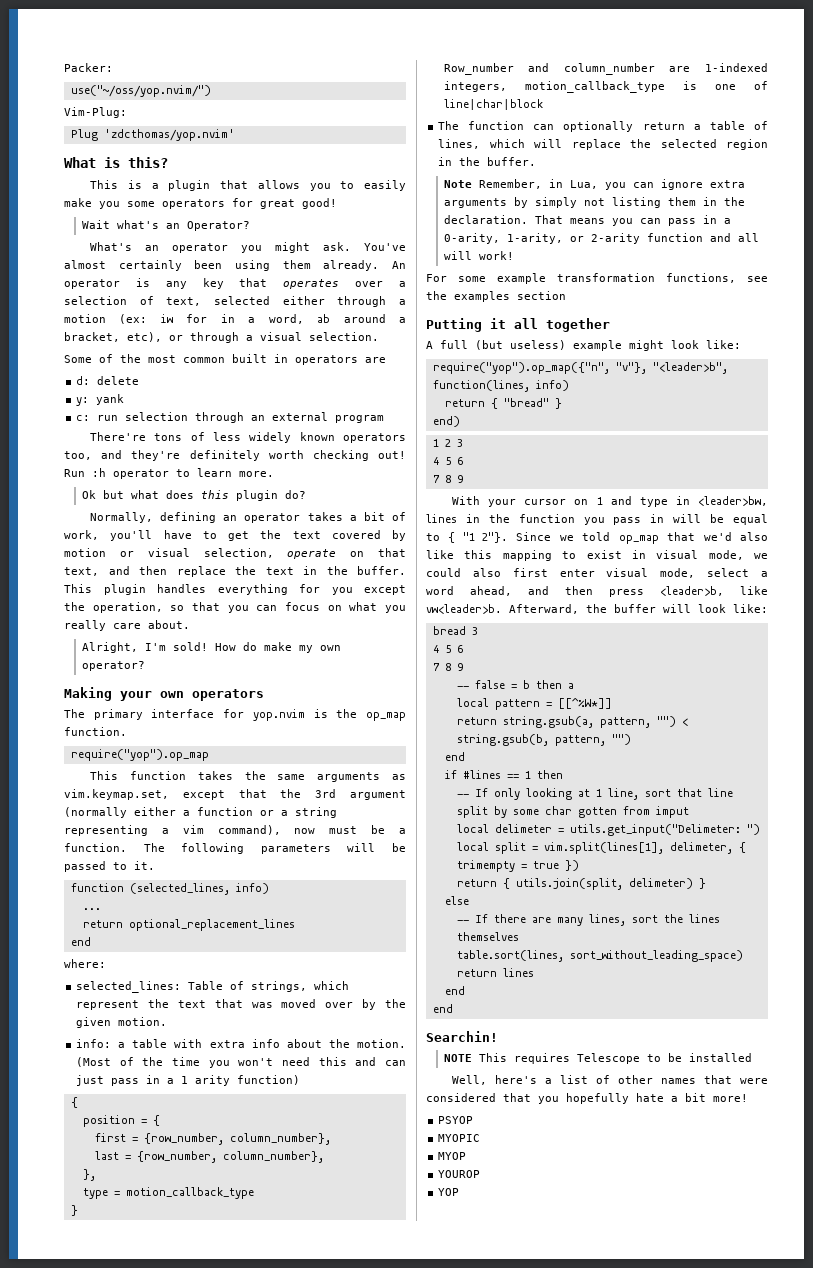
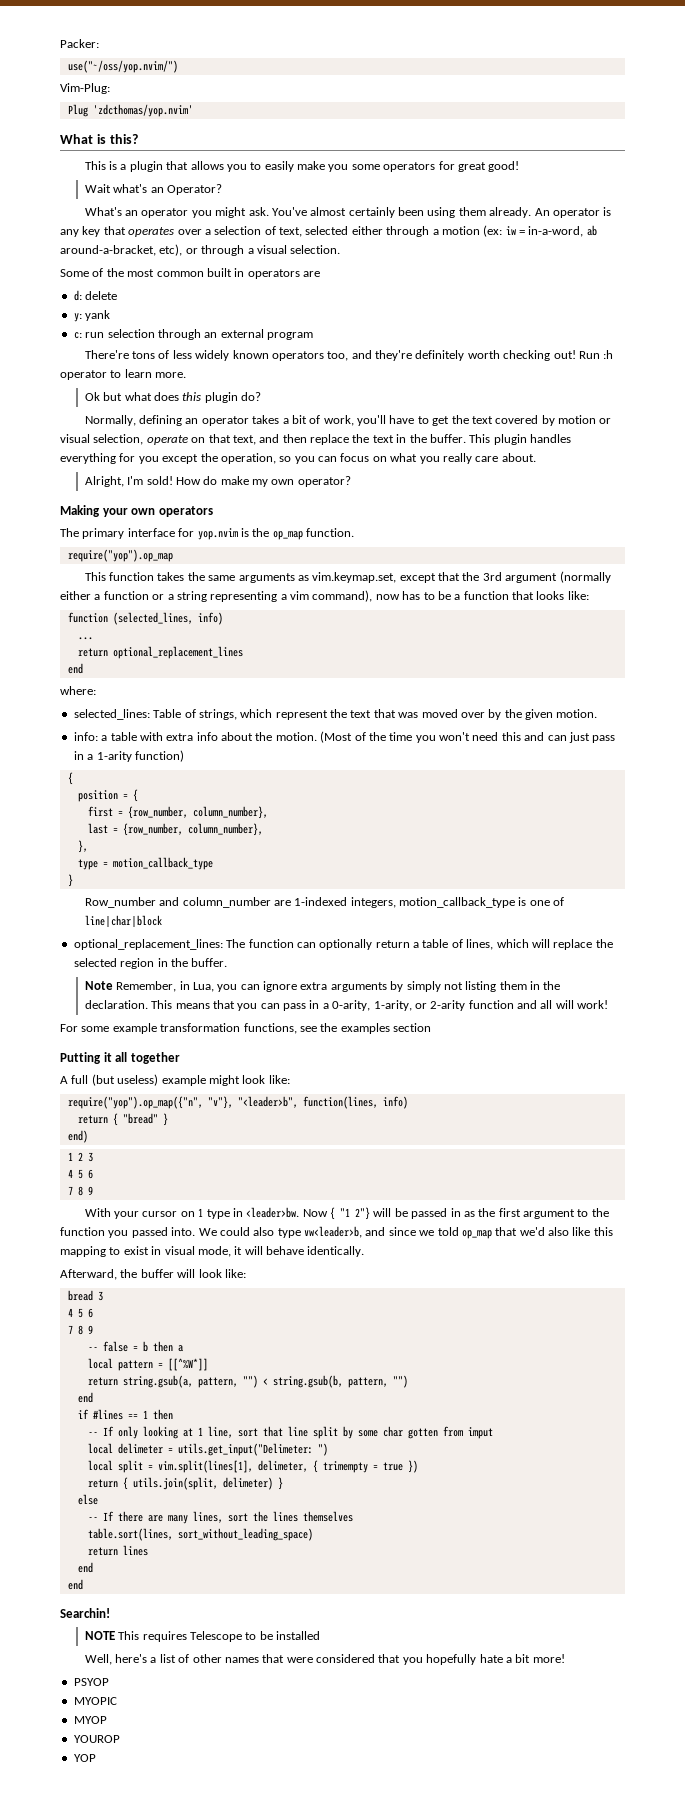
- An operator is any key that operates over a selection of text, selected either through a motion (ex: iw for in a word, ab around a bracket, etc), or through a visual selection.
+ An operator is any key that operates over a selection of text, selected either through a motion (ex: iw = in-a-word, ab around-a-bracket, etc), or through a visual selection.
- This plugin handles everything for you except the operation, so that you can focus on what you really care about.
+ This plugin handles everything for you except the operation, so you can focus on what you really care about.
- This function takes the same arguments as vim.keymap.set, except that the 3rd argument (normally either a function or a string representing a vim command), now must be a function. The following parameters will be passed to it.
+ This function takes the same arguments as vim.keymap.set, except that the 3rd argument (normally either a function or a string representing a vim command), now has to be a function that looks like:
- (Most of the time you won't need this and can just pass in a 1 arity function)
+ (Most of the time you won't need this and can just pass in a 1-arity function)
- The function can optionally return a table of lines, which will replace the selected region in the buffer.
+ optional_replacement_lines: The function can optionally return a table of lines, which will replace the selected region in the buffer.
- That means you can pass in a 0-arity, 1-arity, or 2-arity function and all will work!
+ This means that you can pass in a 0-arity, 1-arity, or 2-arity function and all will work!
- With your cursor on 1 and type in <leader>bw, lines in the function you pass in will be equal to { "1 2"}. Since we told op_map that we'd also like this mapping to exist in visual mode, we could also first enter visual mode, select a word ahead, and then press <leader>b, like vw<leader>b. Afterward, the buffer will look like:
+ With your cursor on 1 type in <leader>bw. Now { "1 2"} will be passed in as the first argument to the function you passed into. We could also type vw<leader>b, and since we told op_map that we'd also like this mapping to exist in visual mode, it will behave identically.
+ Afterward, the buffer will look like:

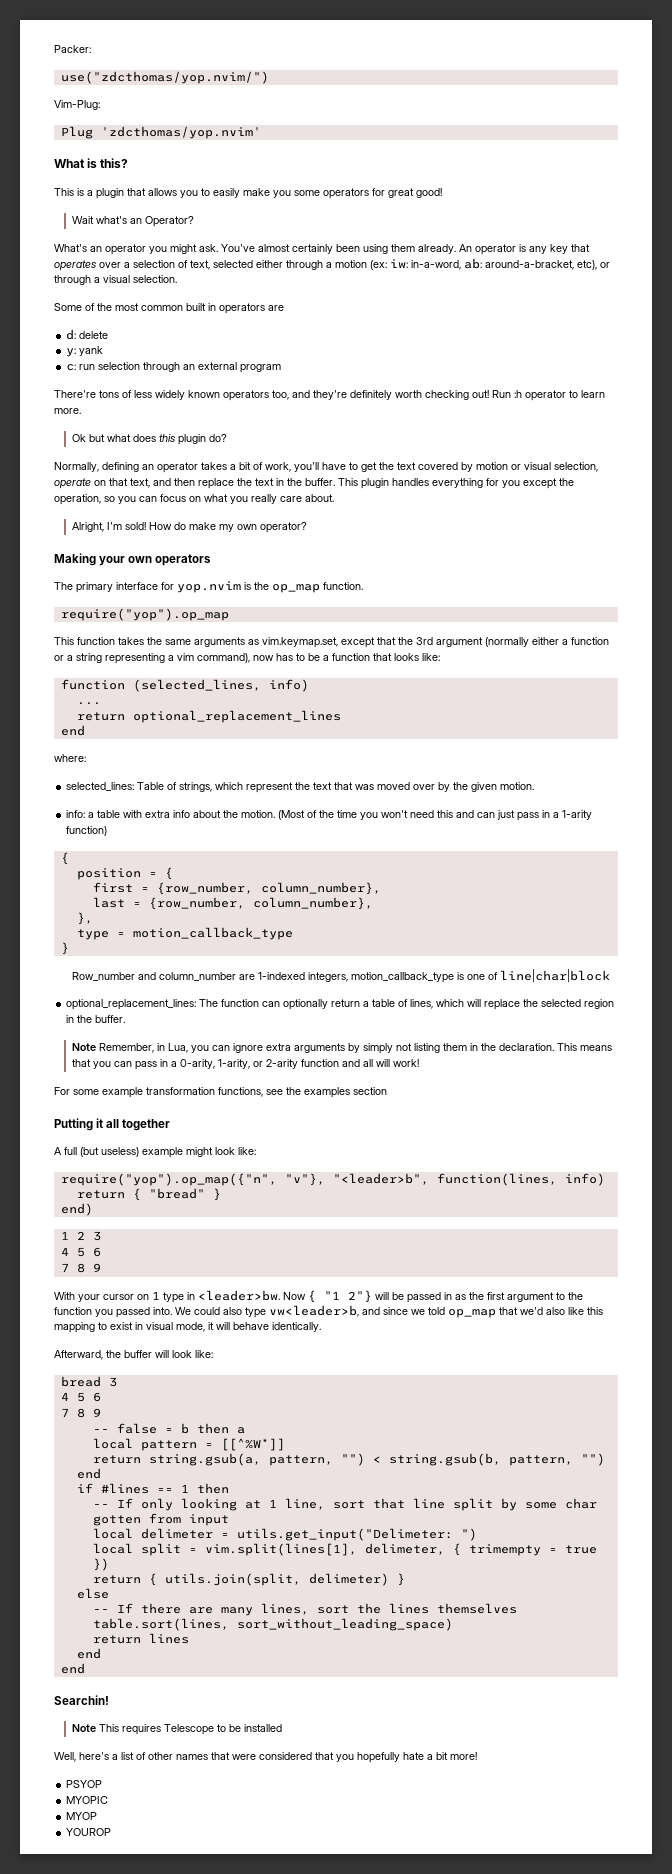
- use("~/oss/yop.nvim/")
+ use("zdcthomas/yop.nvim/")
- An operator is any key that operates over a selection of text, selected either through a motion (ex: iw = in-a-word, ab around-a-bracket, etc), or through a visual selection.
+ An operator is any key that operates over a selection of text, selected either through a motion (ex: iw: in-a-word, ab: around-a-bracket, etc), or through a visual selection.
- -- If only looking at 1 line, sort that line split by some char gotten from imput
+ -- If only looking at 1 line, sort that line split by some char gotten from input
- NOTE This requires Telescope to be installed
+ Note This requires Telescope to be installed
- YOP

